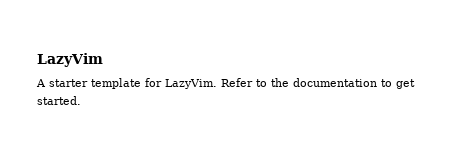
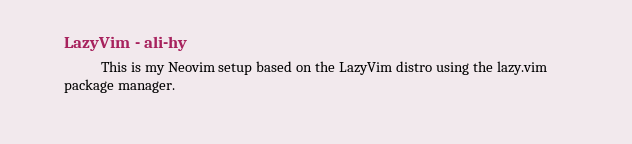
- LazyVim
- A starter template for LazyVim. Refer to the documentation to get started.
+ LazyVim - ali-hy
+ This is my Neovim setup based on the LazyVim distro using the lazy.vim package manager.

